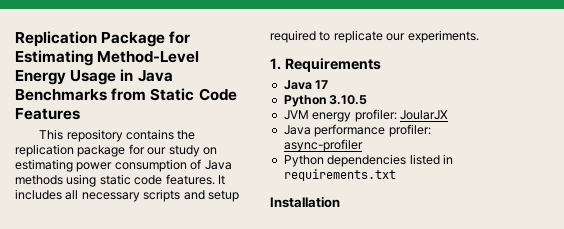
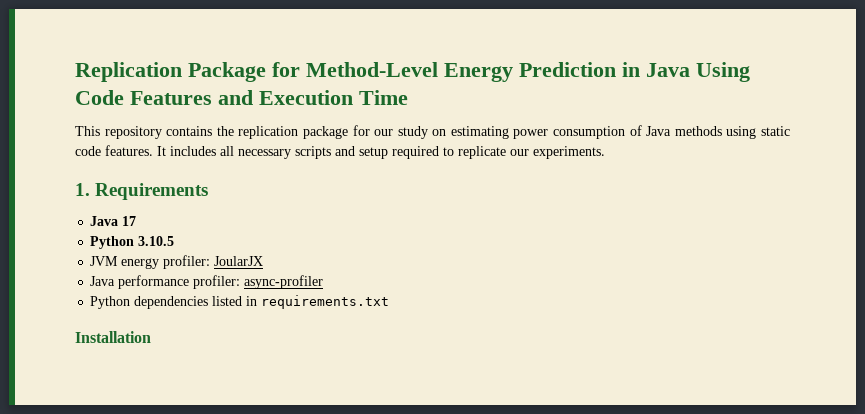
- Replication Package for Estimating Method-Level Energy Usage in Java Benchmarks from Static Code Features
+ Replication Package for Method-Level Energy Prediction in Java Using Code Features and Execution Time

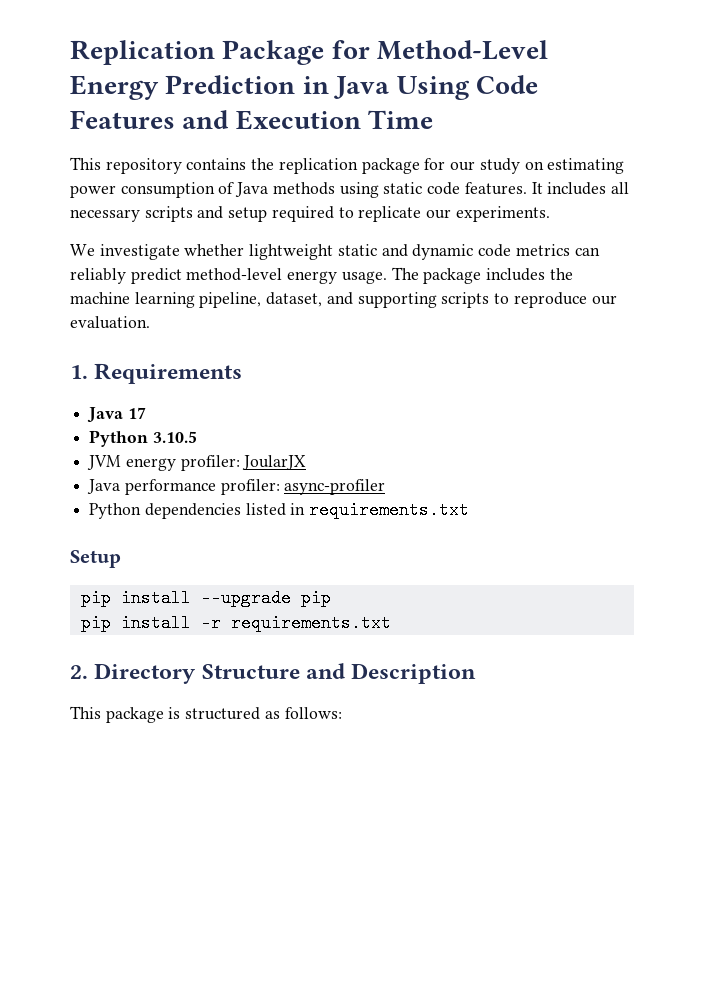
+ We investigate whether lightweight static and dynamic code metrics can reliably predict method-level energy usage. The package includes the machine learning pipeline, dataset, and supporting scripts to reproduce our evaluation.
- Installation
+ Setup
+ pip install --upgrade pip
+ pip install -r requirements.txt
+ 2. Directory Structure and Description
+ This package is structured as follows:

